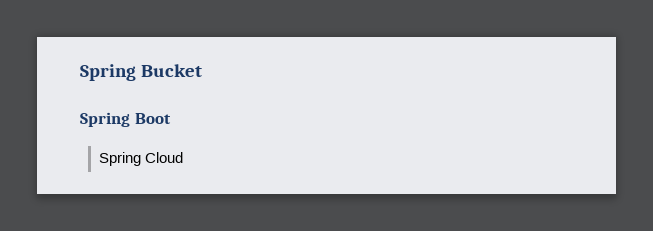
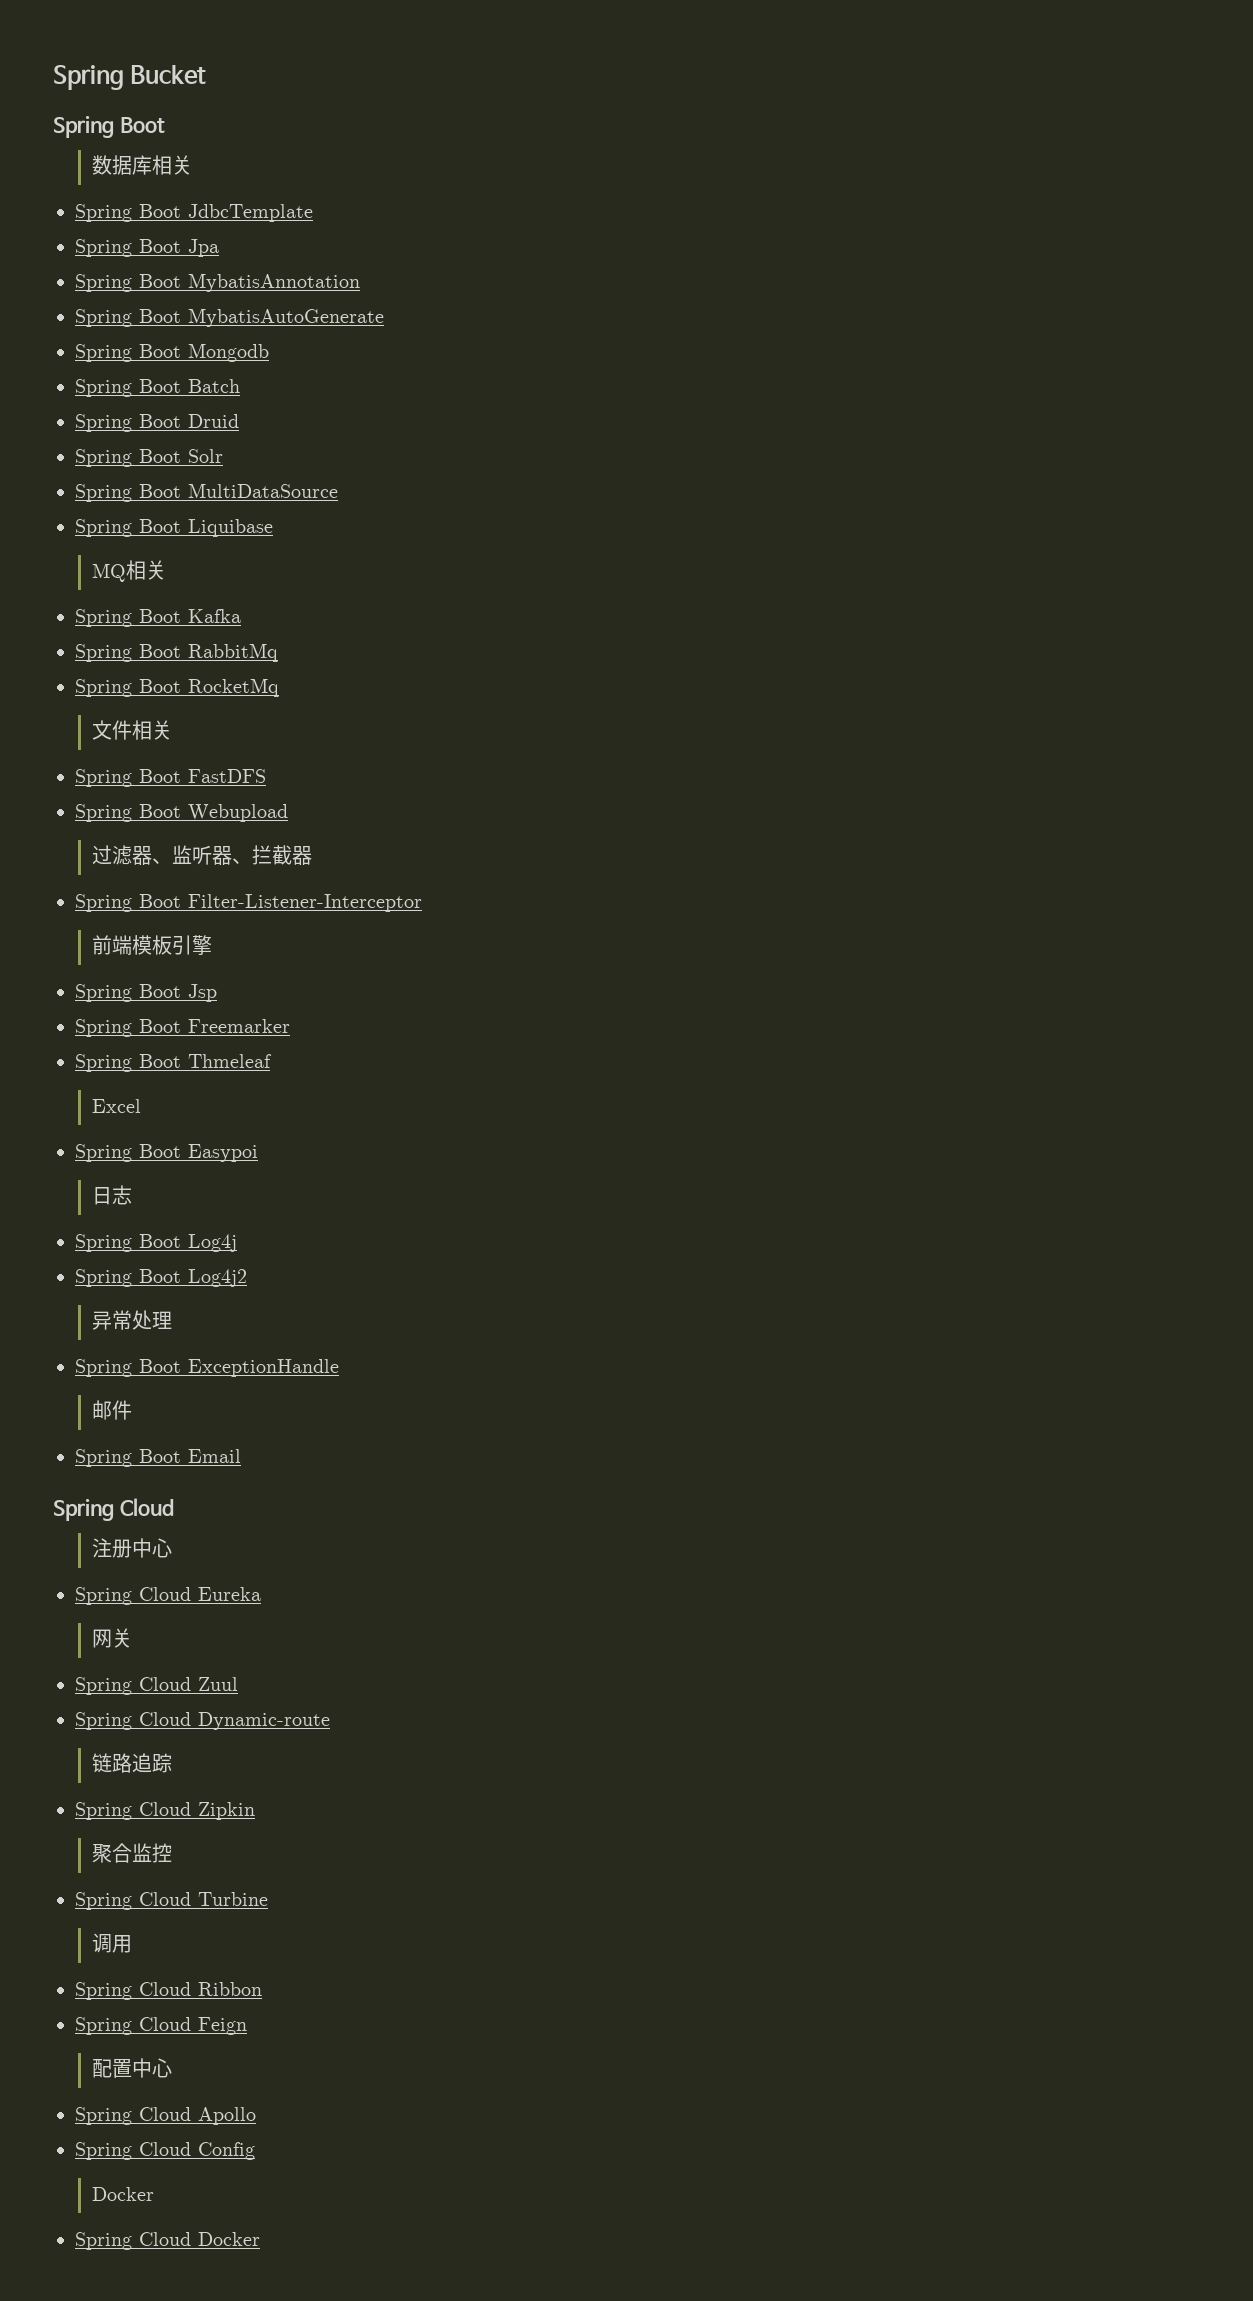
+ 数据库相关
+ Spring Boot JdbcTemplate
+ Spring Boot Jpa
+ Spring Boot MybatisAnnotation
+ Spring Boot MybatisAutoGenerate
+ Spring Boot Mongodb
+ Spring Boot Batch
+ Spring Boot Druid
+ Spring Boot Solr
+ Spring Boot MultiDataSource
+ Spring Boot Liquibase
+ MQ相关
+ Spring Boot Kafka
+ Spring Boot RabbitMq
+ Spring Boot RocketMq
+ 文件相关
+ Spring Boot FastDFS
+ Spring Boot Webupload
+ 过滤器、监听器、拦截器
+ Spring Boot Filter-Listener-Interceptor
+ 前端模板引擎
+ Spring Boot Jsp
+ Spring Boot Freemarker
+ Spring Boot Thmeleaf
+ Excel
+ Spring Boot Easypoi
+ 日志
+ Spring Boot Log4j
+ Spring Boot Log4j2
+ 异常处理
+ Spring Boot ExceptionHandle
+ 邮件
+ Spring Boot Email
  Spring Cloud
+ 注册中心
+ Spring Cloud Eureka
+ 网关
+ Spring Cloud Zuul
+ Spring Cloud Dynamic-route
+ 链路追踪
+ Spring Cloud Zipkin
+ 聚合监控
+ Spring Cloud Turbine
+ 调用
+ Spring Cloud Ribbon
+ Spring Cloud Feign
+ 配置中心
+ Spring Cloud Apollo
+ Spring Cloud Config
+ Docker
+ Spring Cloud Docker

